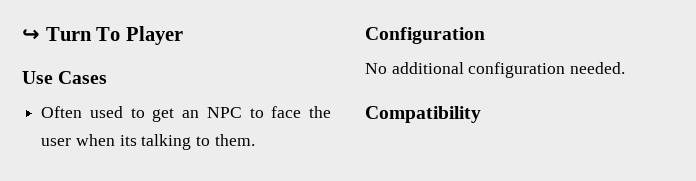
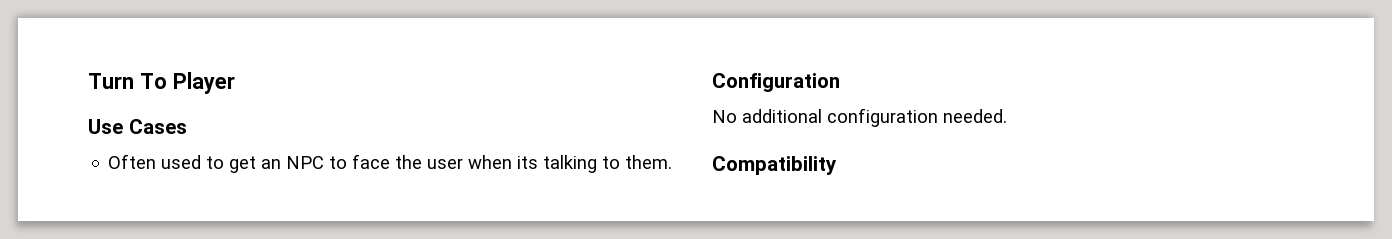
- ↪ Turn To Player
+ Turn To Player

